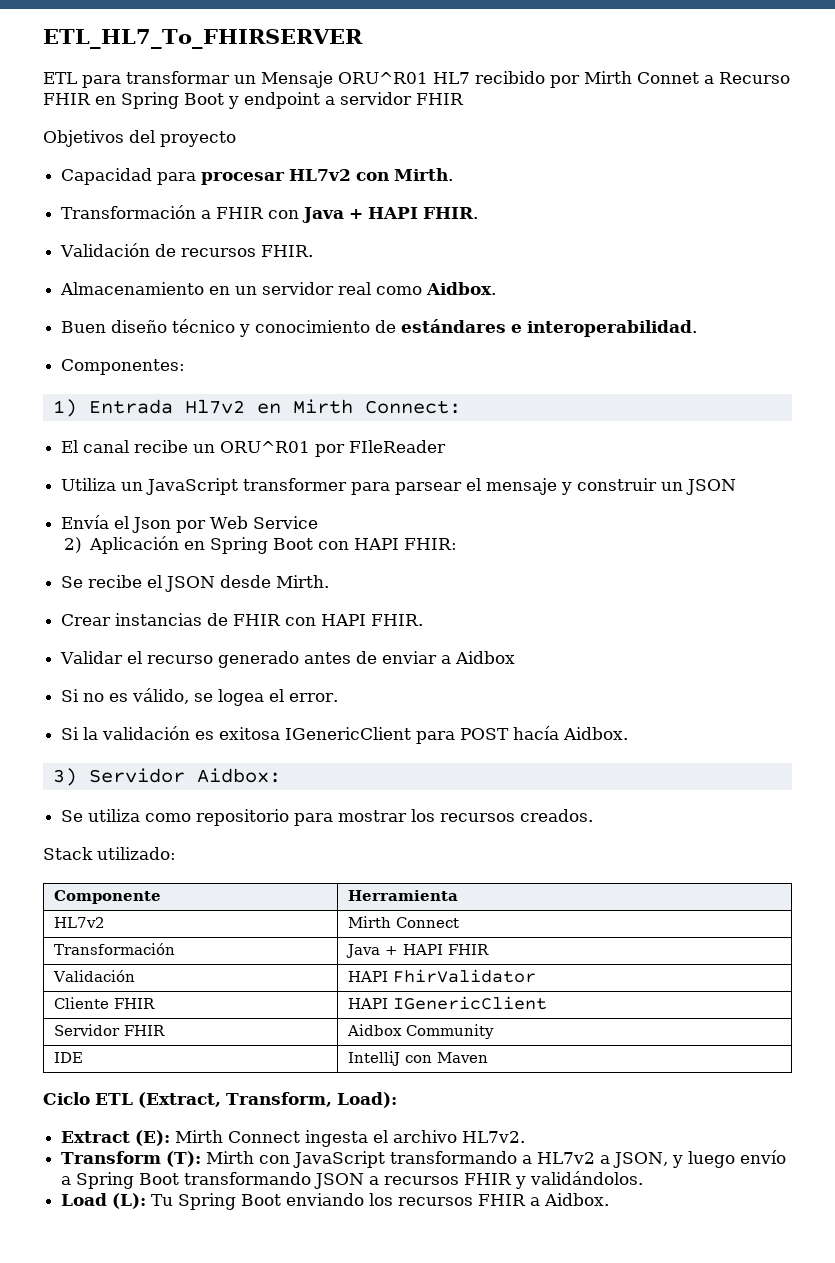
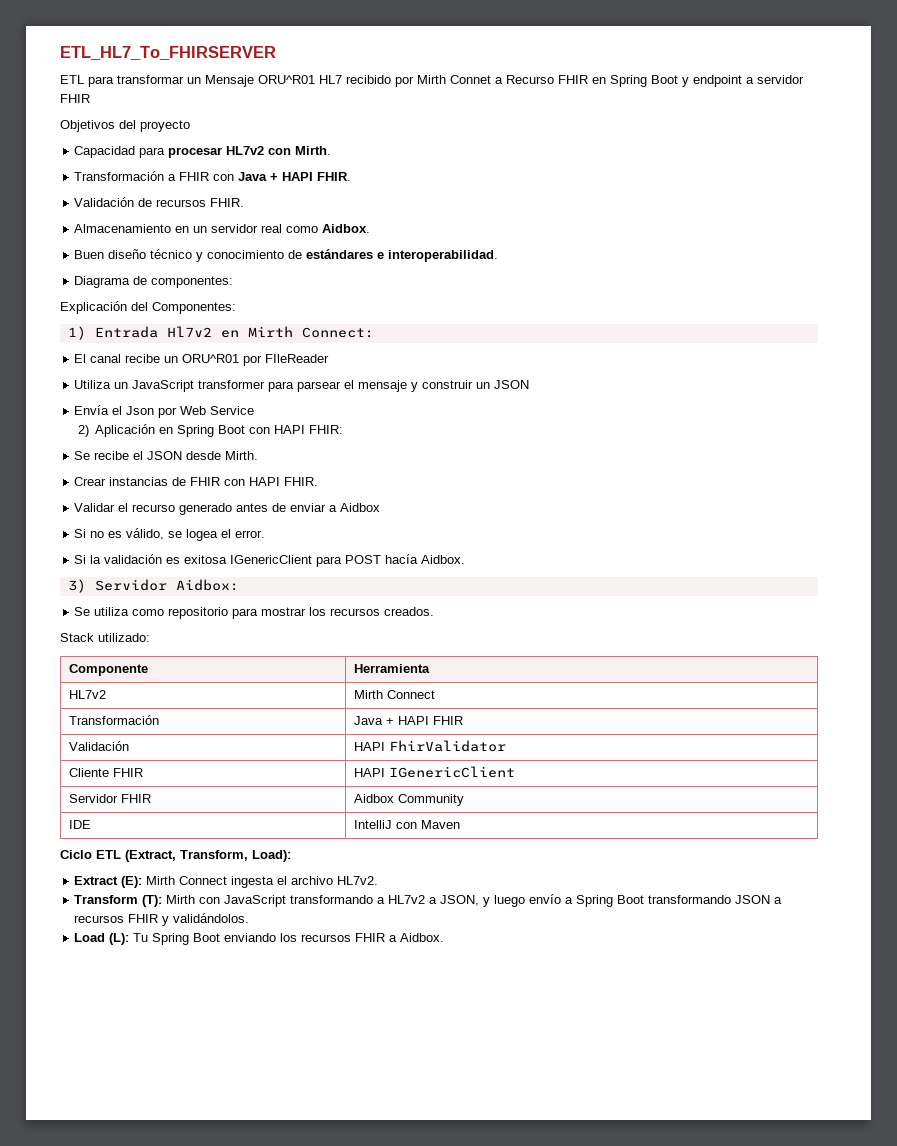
- Componentes:
+ Diagrama de componentes:
+ Explicación del Componentes:

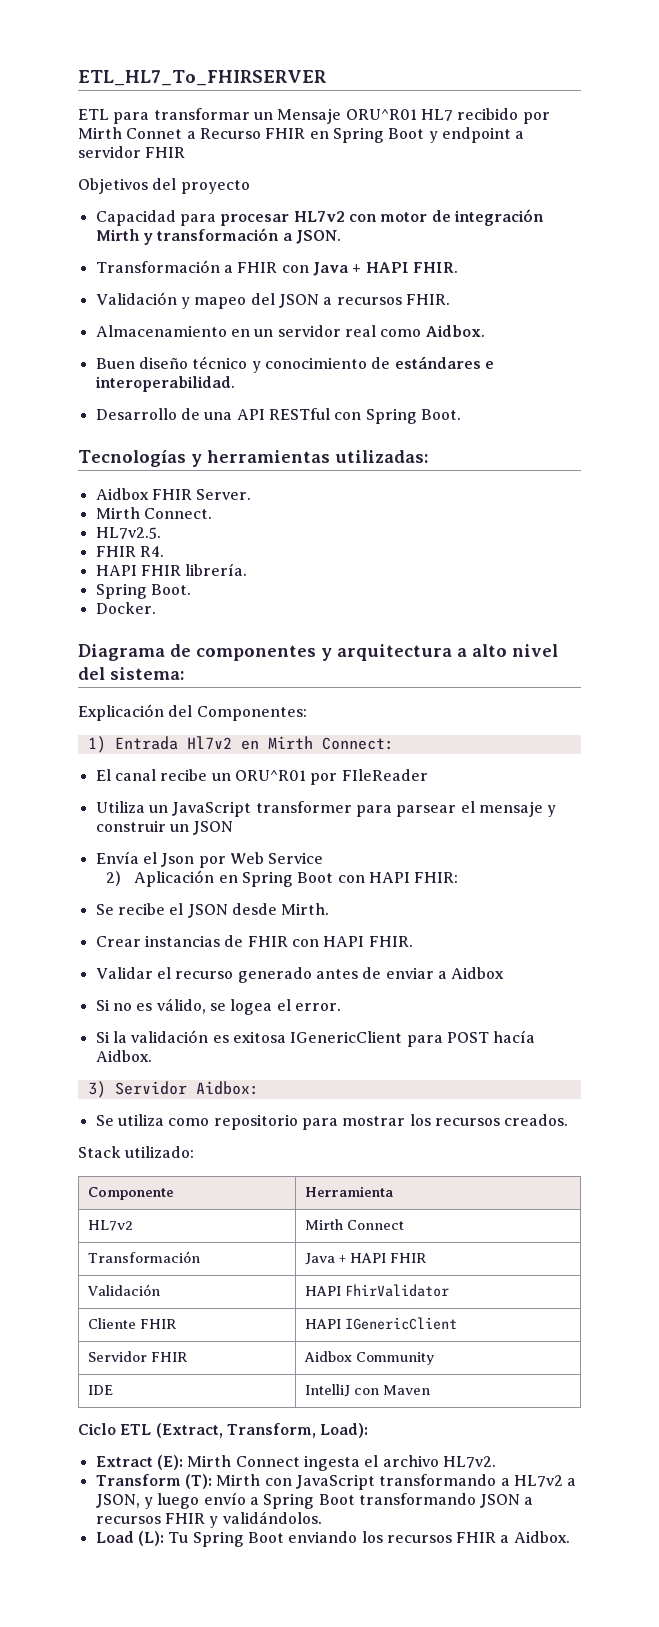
- Capacidad para procesar HL7v2 con Mirth.
+ Capacidad para procesar HL7v2 con motor de integración Mirth y transformación a JSON.
- Validación de recursos FHIR.
+ Validación y mapeo del JSON a recursos FHIR.
- Diagrama de componentes:
+ Desarrollo de una API RESTful con Spring Boot.
+ Tecnologías y herramientas utilizadas:
+ Aidbox FHIR Server.
+ Mirth Connect.
+ HL7v2.5.
+ FHIR R4.
+ HAPI FHIR librería.
+ Spring Boot.
+ Docker.
+ Diagrama de componentes y arquitectura a alto nivel del sistema:

